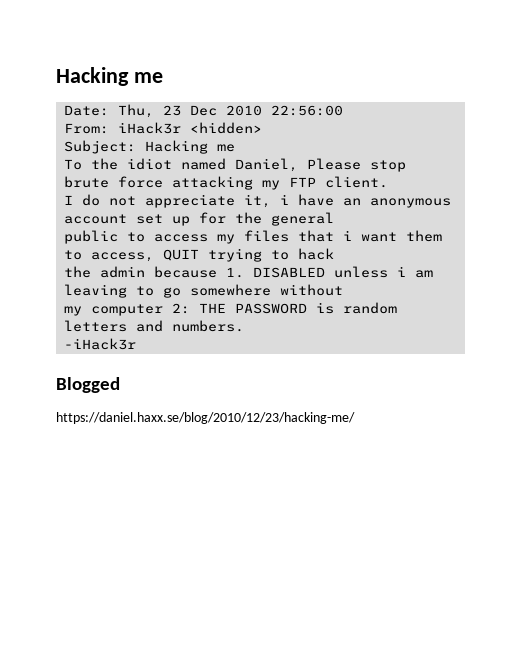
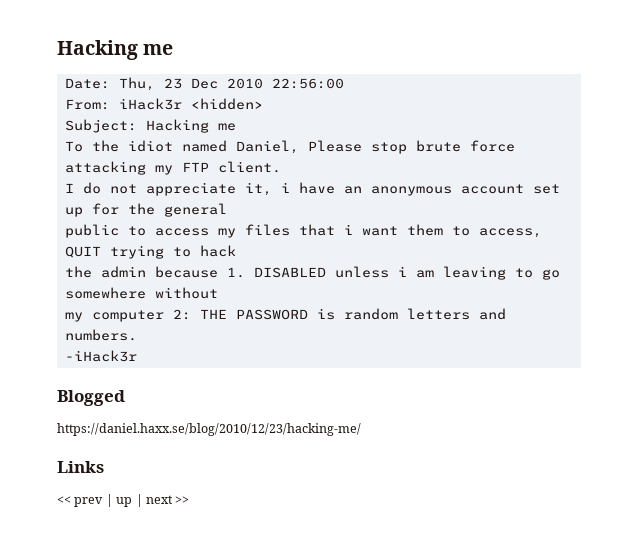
+ Links
+ << prev | up | next >>

